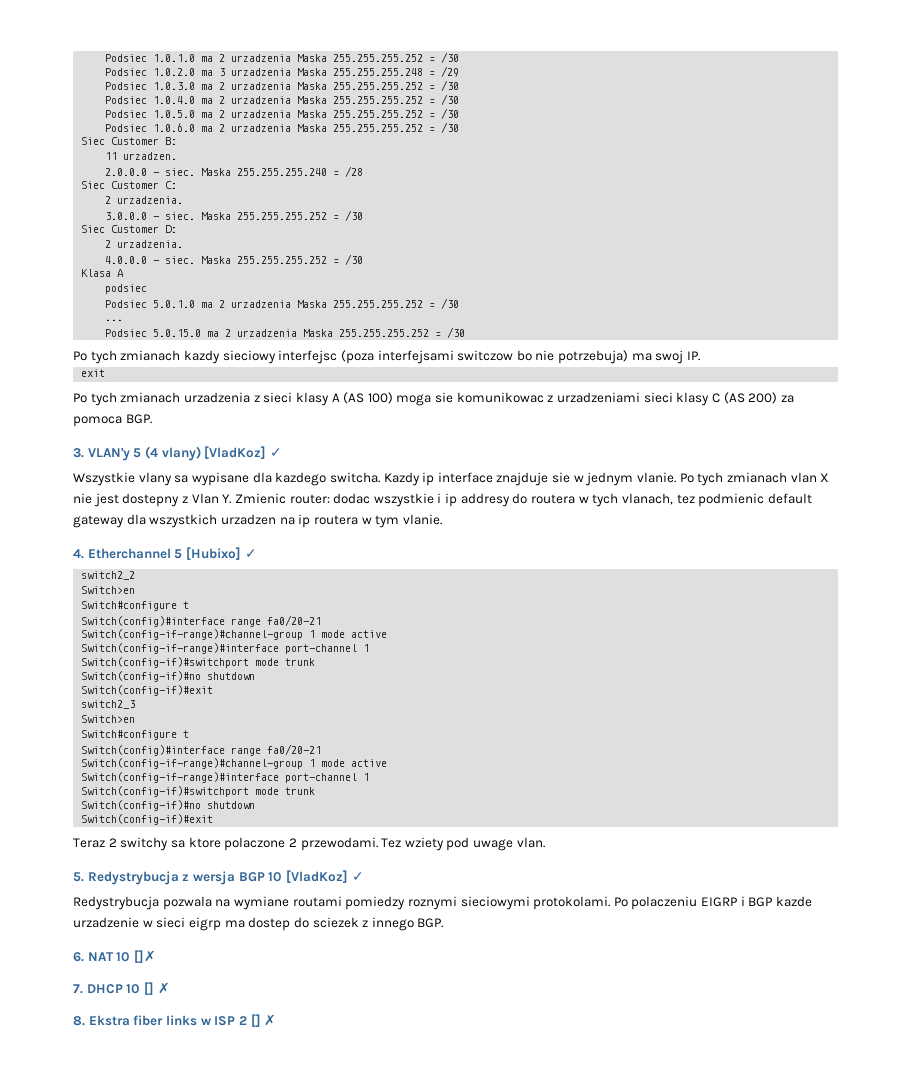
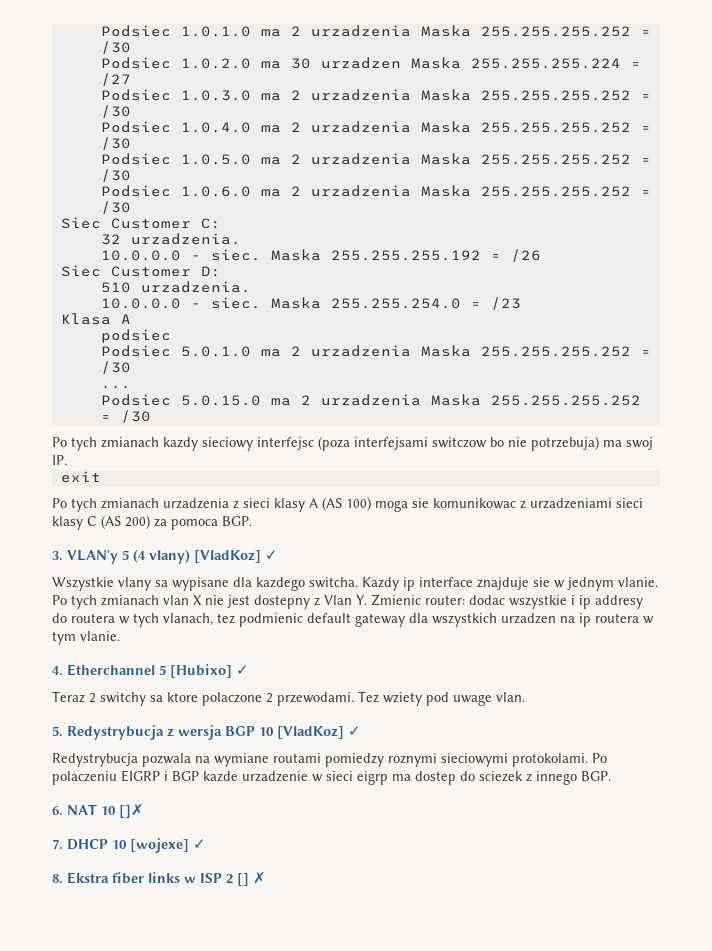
- Podsiec 1.0.2.0 ma 3 urzadzenia Maska 255.255.255.248 = /29
+ Podsiec 1.0.2.0 ma 30 urzadzen Maska 255.255.255.224 = /27
- Siec Customer B:
- 11 urzadzen.
- 2.0.0.0 - siec. Maska 255.255.255.240 = /28
  Siec Customer C:
- 2 urzadzenia.
- 3.0.0.0 - siec. Maska 255.255.255.252 = /30
+ 32 urzadzenia.
+ 10.0.0.0 - siec. Maska 255.255.255.192 = /26
  Siec Customer D:
- 2 urzadzenia.
- 4.0.0.0 - siec. Maska 255.255.255.252 = /30
+ 510 urzadzenia.
+ 10.0.0.0 - siec. Maska 255.255.254.0 = /23
- switch2_2
- Switch>en
- Switch#configure t
- Switch(config)#interface range fa0/20-21
- Switch(config-if-range)#channel-group 1 mode active
- Switch(config-if-range)#interface port-channel 1
- Switch(config-if)#switchport mode trunk
- Switch(config-if)#no shutdown
- Switch(config-if)#exit
- switch2_3
- Switch>en
- Switch#configure t
- Switch(config)#interface range fa0/20-21
- Switch(config-if-range)#channel-group 1 mode active
- Switch(config-if-range)#interface port-channel 1
- Switch(config-if)#switchport mode trunk
- Switch(config-if)#no shutdown
- Switch(config-if)#exit
- 7. DHCP 10 [] ✗
+ 7. DHCP 10 [wojexe] ✓

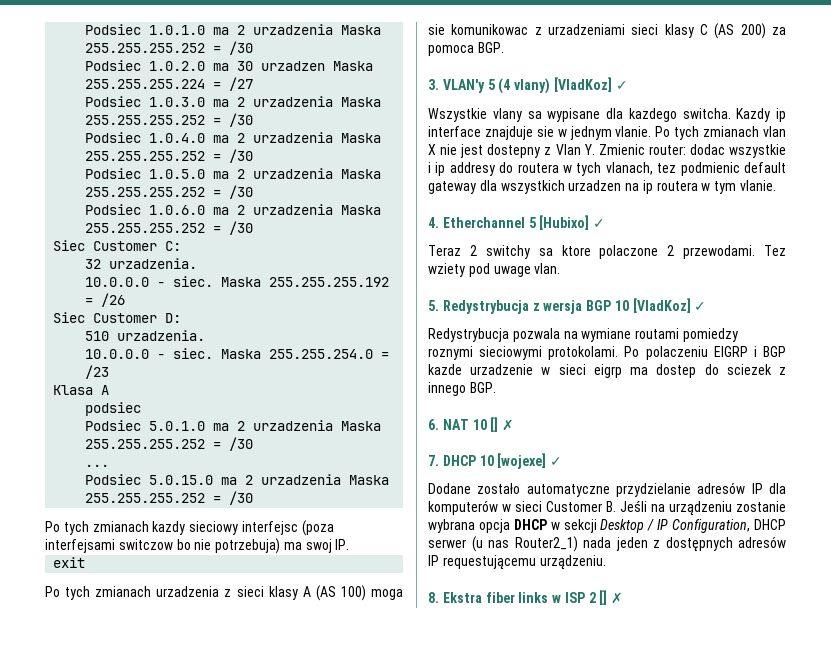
- 6. NAT 10 []✗
+ 6. NAT 10 [] ✗
+ Dodane zostało automatyczne przydzielanie adresów IP dla komputerów w sieci Customer B. Jeśli na urządzeniu zostanie wybrana opcja DHCP w sekcji Desktop / IP Configuration, DHCP serwer (u nas Router2_1) nada jeden z dostępnych adresów IP requestującemu urządzeniu.

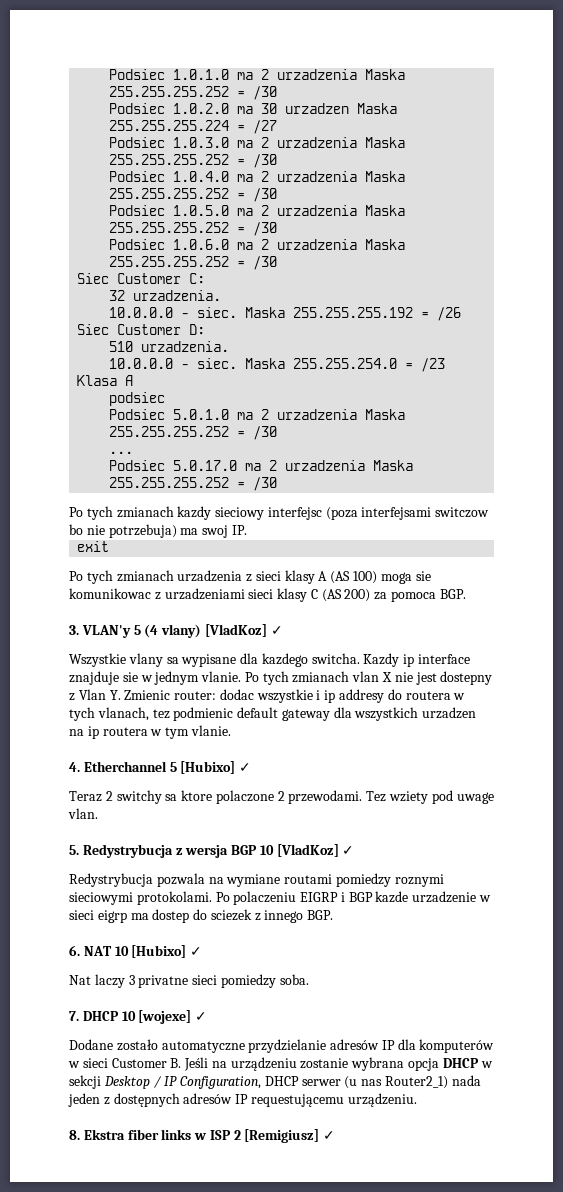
- Podsiec 5.0.15.0 ma 2 urzadzenia Maska 255.255.255.252 = /30
+ Podsiec 5.0.17.0 ma 2 urzadzenia Maska 255.255.255.252 = /30
- 6. NAT 10 [] ✗
+ 6. NAT 10 [Hubixo] ✓
+ Nat laczy 3 privatne sieci pomiedzy soba.
- 8. Ekstra fiber links w ISP 2 [] ✗
+ 8. Ekstra fiber links w ISP 2 [Remigiusz] ✓

